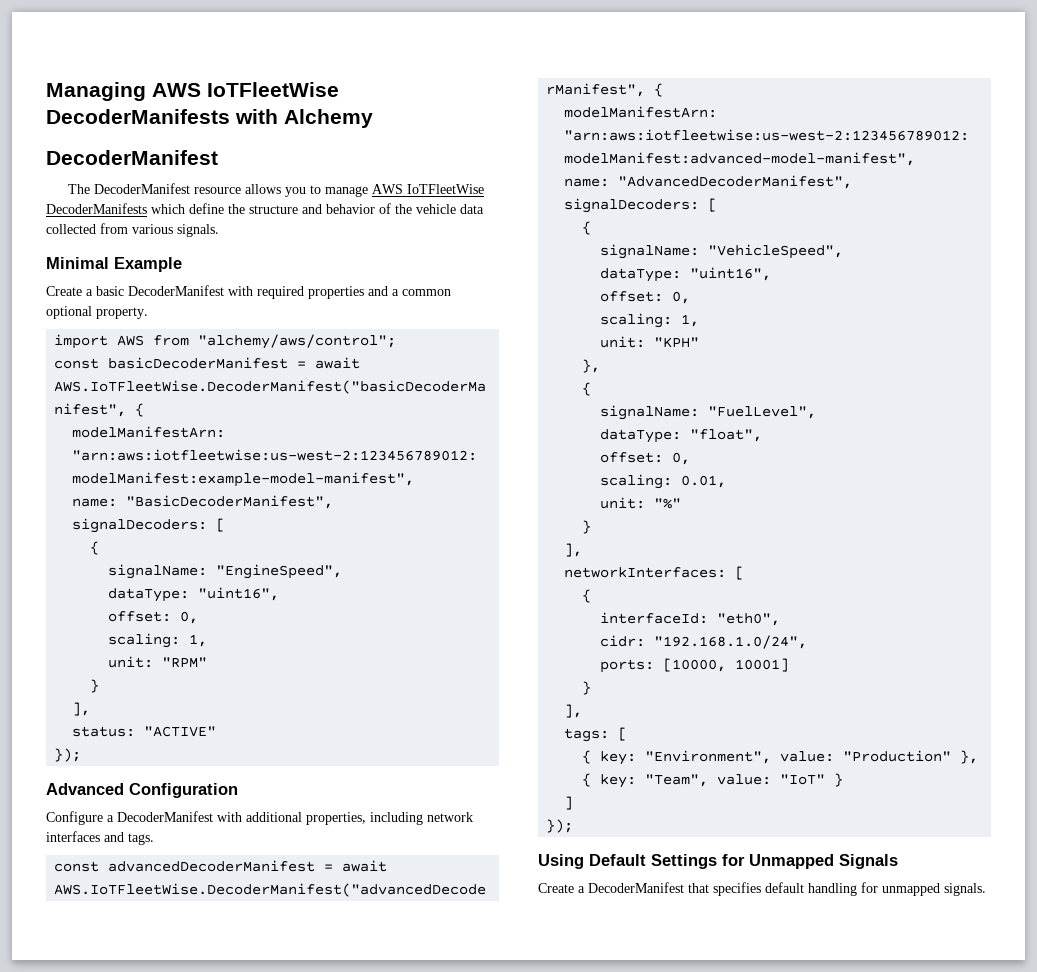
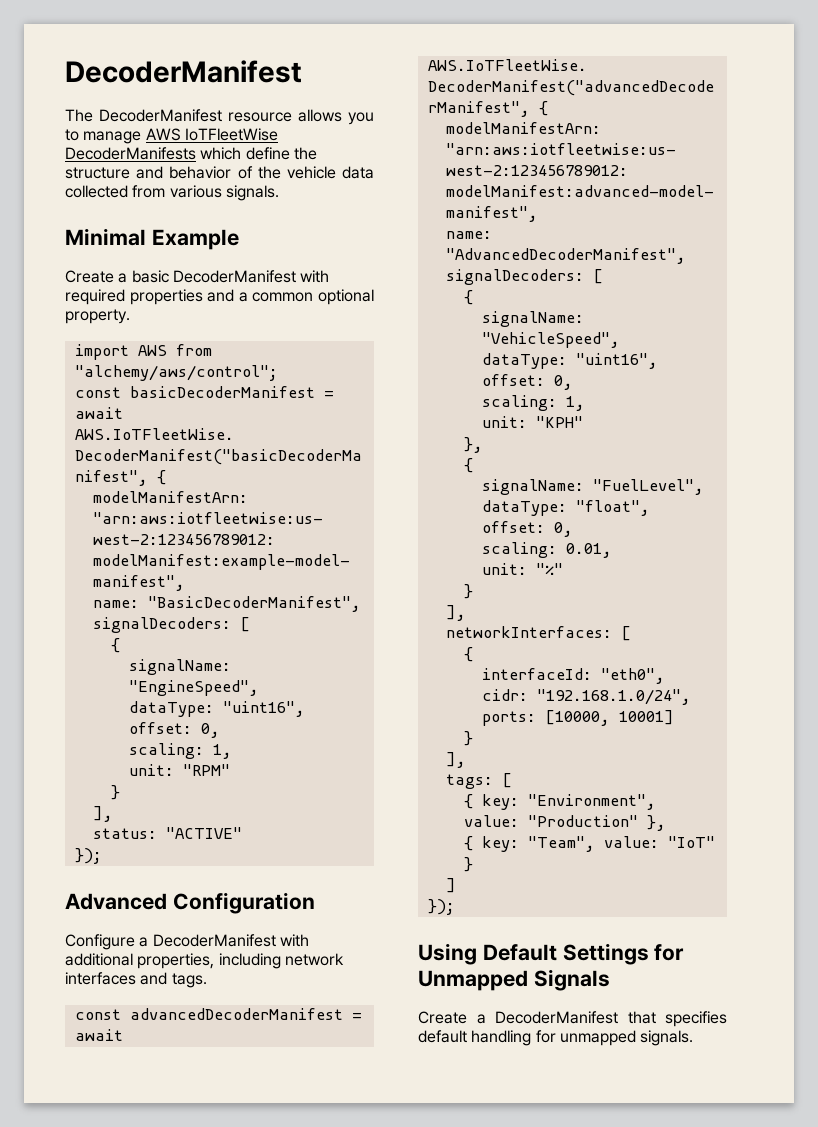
- Managing AWS IoTFleetWise DecoderManifests with Alchemy

